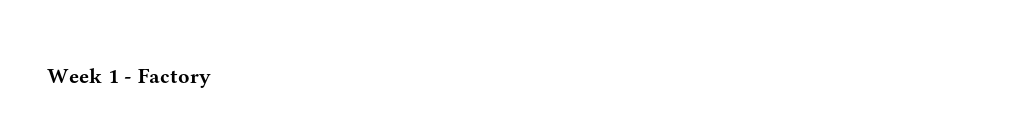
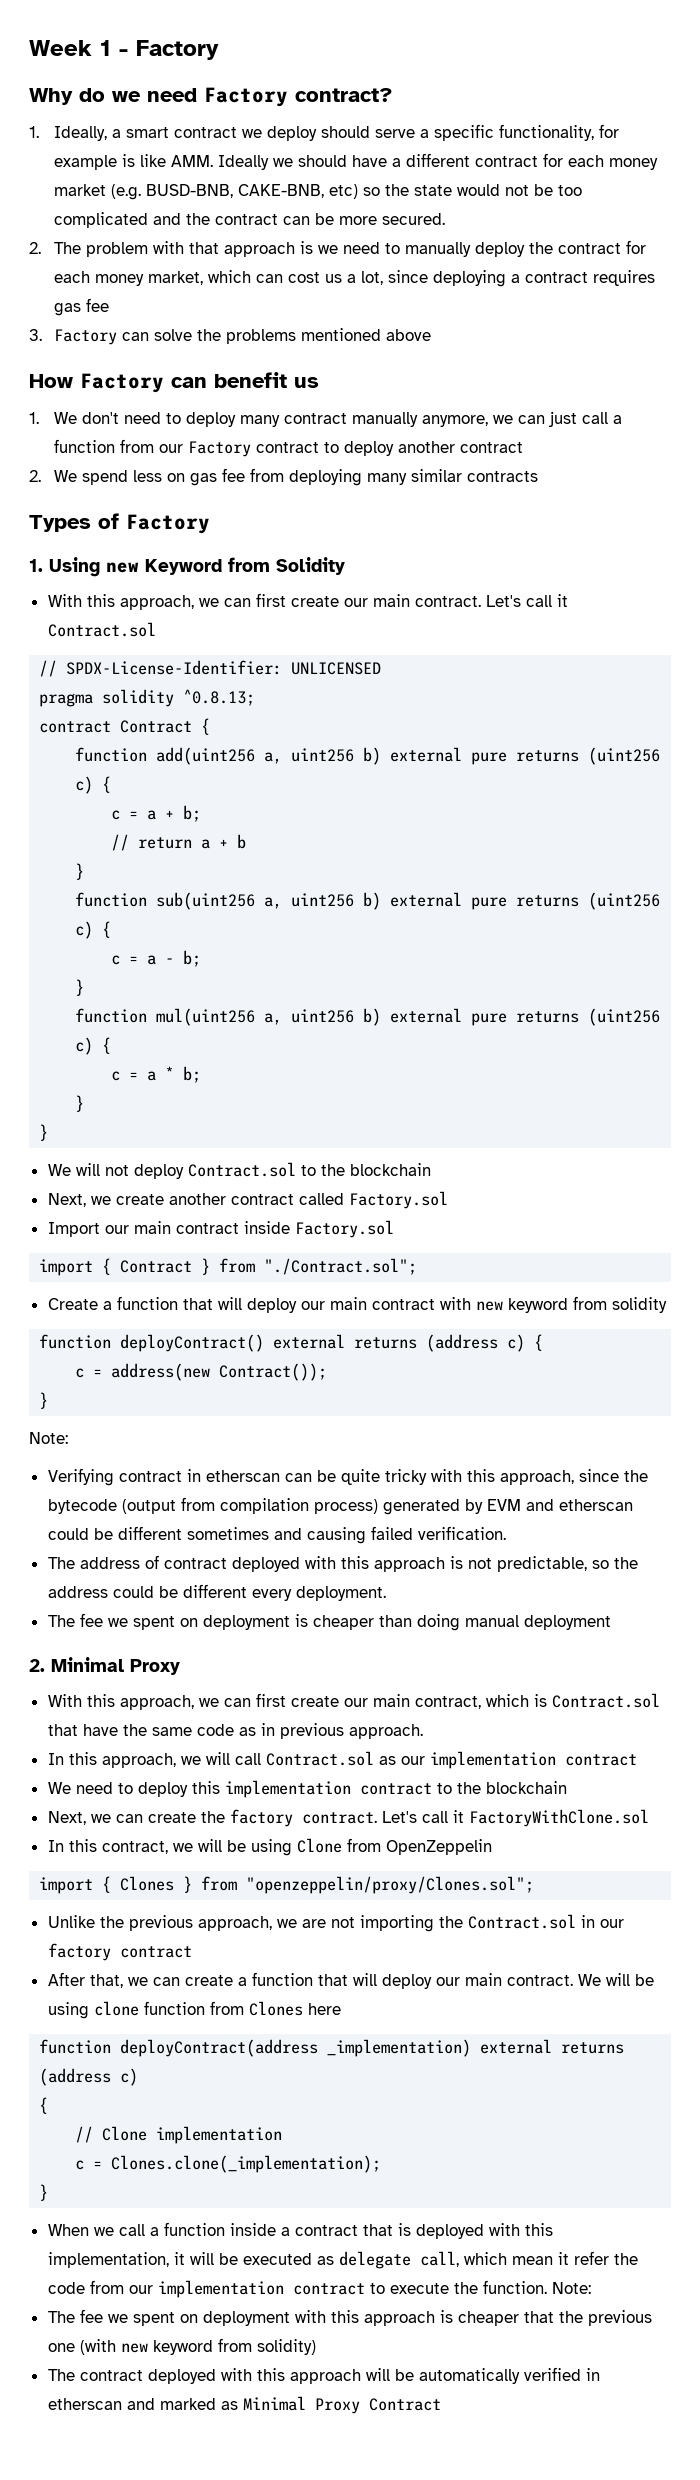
+ Why do we need Factory contract?
+ 1. Ideally, a smart contract we deploy should serve a specific functionality, for example is like AMM. Ideally we should have a different contract for each money market (e.g. BUSD-BNB, CAKE-BNB, etc) so the state would not be too complicated and the contract can be more secured.
+ 2. The problem with that approach is we need to manually deploy the contract for each money market, which can cost us a lot, since deploying a contract requires gas fee
+ 3. Factory can solve the problems mentioned above
+ How Factory can benefit us
+ 1. We don't need to deploy many contract manually anymore, we can just call a function from our Factory contract to deploy another contract
+ 2. We spend less on gas fee from deploying many similar contracts
+ Types of Factory
+ 1. Using new Keyword from Solidity
+ With this approach, we can first create our main contract. Let's call it Contract.sol
+ // SPDX-License-Identifier: UNLICENSED
+ pragma solidity ^0.8.13;
+ contract Contract {
+ function add(uint256 a, uint256 b) external pure returns (uint256 c) {
+ c = a + b;
+ // return a + b
+ }
+ function sub(uint256 a, uint256 b) external pure returns (uint256 c) {
+ c = a - b;
+ }
+ function mul(uint256 a, uint256 b) external pure returns (uint256 c) {
+ c = a * b;
+ }
+ }
+ We will not deploy Contract.sol to the blockchain
+ Next, we create another contract called Factory.sol
+ Import our main contract inside Factory.sol
+ import { Contract } from "./Contract.sol";
+ Create a function that will deploy our main contract with new keyword from solidity
+ function deployContract() external returns (address c) {
+ c = address(new Contract());
+ }
+ Note:
+ Verifying contract in etherscan can be quite tricky with this approach, since the bytecode (output from compilation process) generated by EVM and etherscan could be different sometimes and causing failed verification.
+ The address of contract deployed with this approach is not predictable, so the address could be different every deployment.
+ The fee we spent on deployment is cheaper than doing manual deployment
+ 2. Minimal Proxy
+ With this approach, we can first create our main contract, which is Contract.sol that have the same code as in previous approach.
+ In this approach, we will call Contract.sol as our implementation contract
+ We need to deploy this implementation contract to the blockchain
+ Next, we can create the factory contract. Let's call it FactoryWithClone.sol
+ In this contract, we will be using Clone from OpenZeppelin
+ import { Clones } from "openzeppelin/proxy/Clones.sol";
+ Unlike the previous approach, we are not importing the Contract.sol in our factory contract
+ After that, we can create a function that will deploy our main contract. We will be using clone function from Clones here
+ function deployContract(address _implementation) external returns (address c)
+ {
+ // Clone implementation
+ c = Clones.clone(_implementation);
+ }
+ When we call a function inside a contract that is deployed with this implementation, it will be executed as delegate call, which mean it refer the code from our implementation contract to execute the function. Note:
+ The fee we spent on deployment with this approach is cheaper that the previous one (with new keyword from solidity)
+ The contract deployed with this approach will be automatically verified in etherscan and marked as Minimal Proxy Contract

